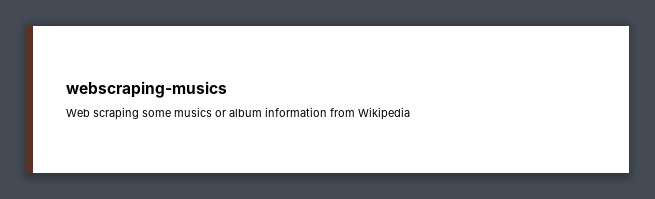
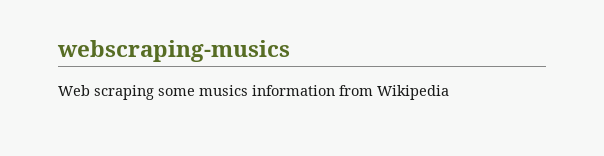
- Web scraping some musics or album information from Wikipedia
+ Web scraping some musics information from Wikipedia

